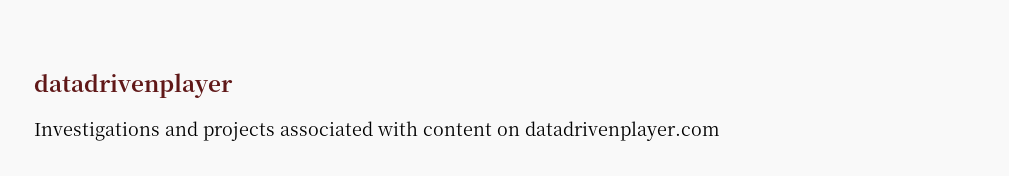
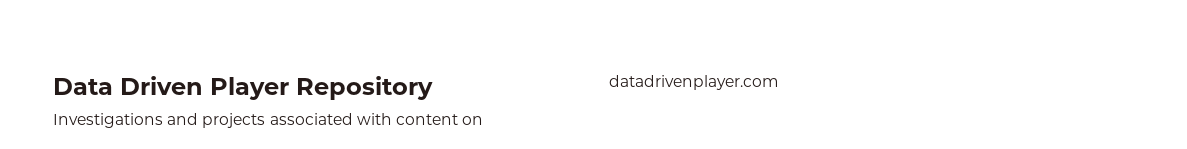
- datadrivenplayer
+ Data Driven Player Repository

